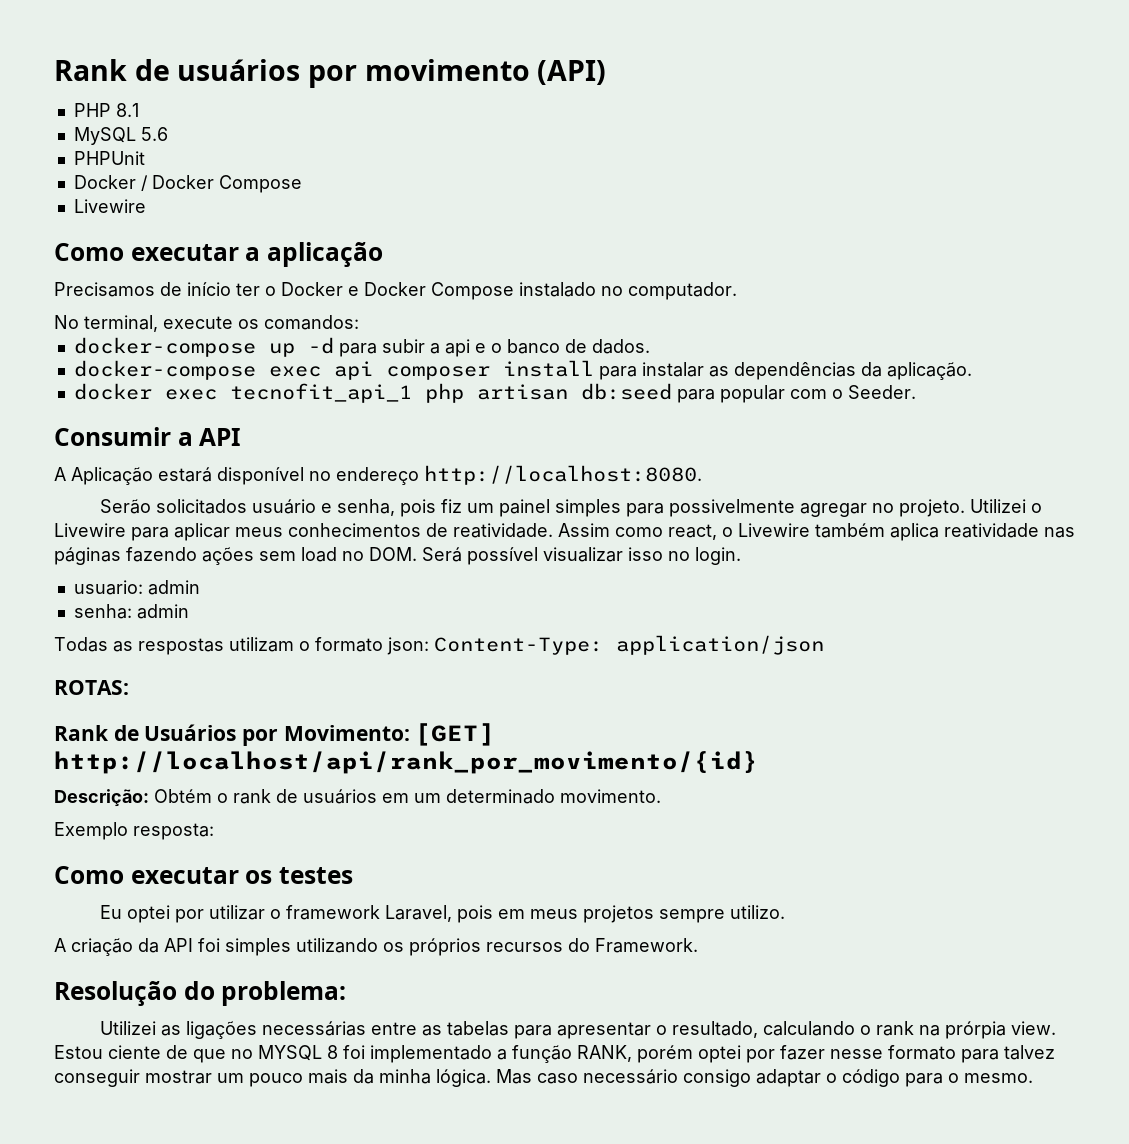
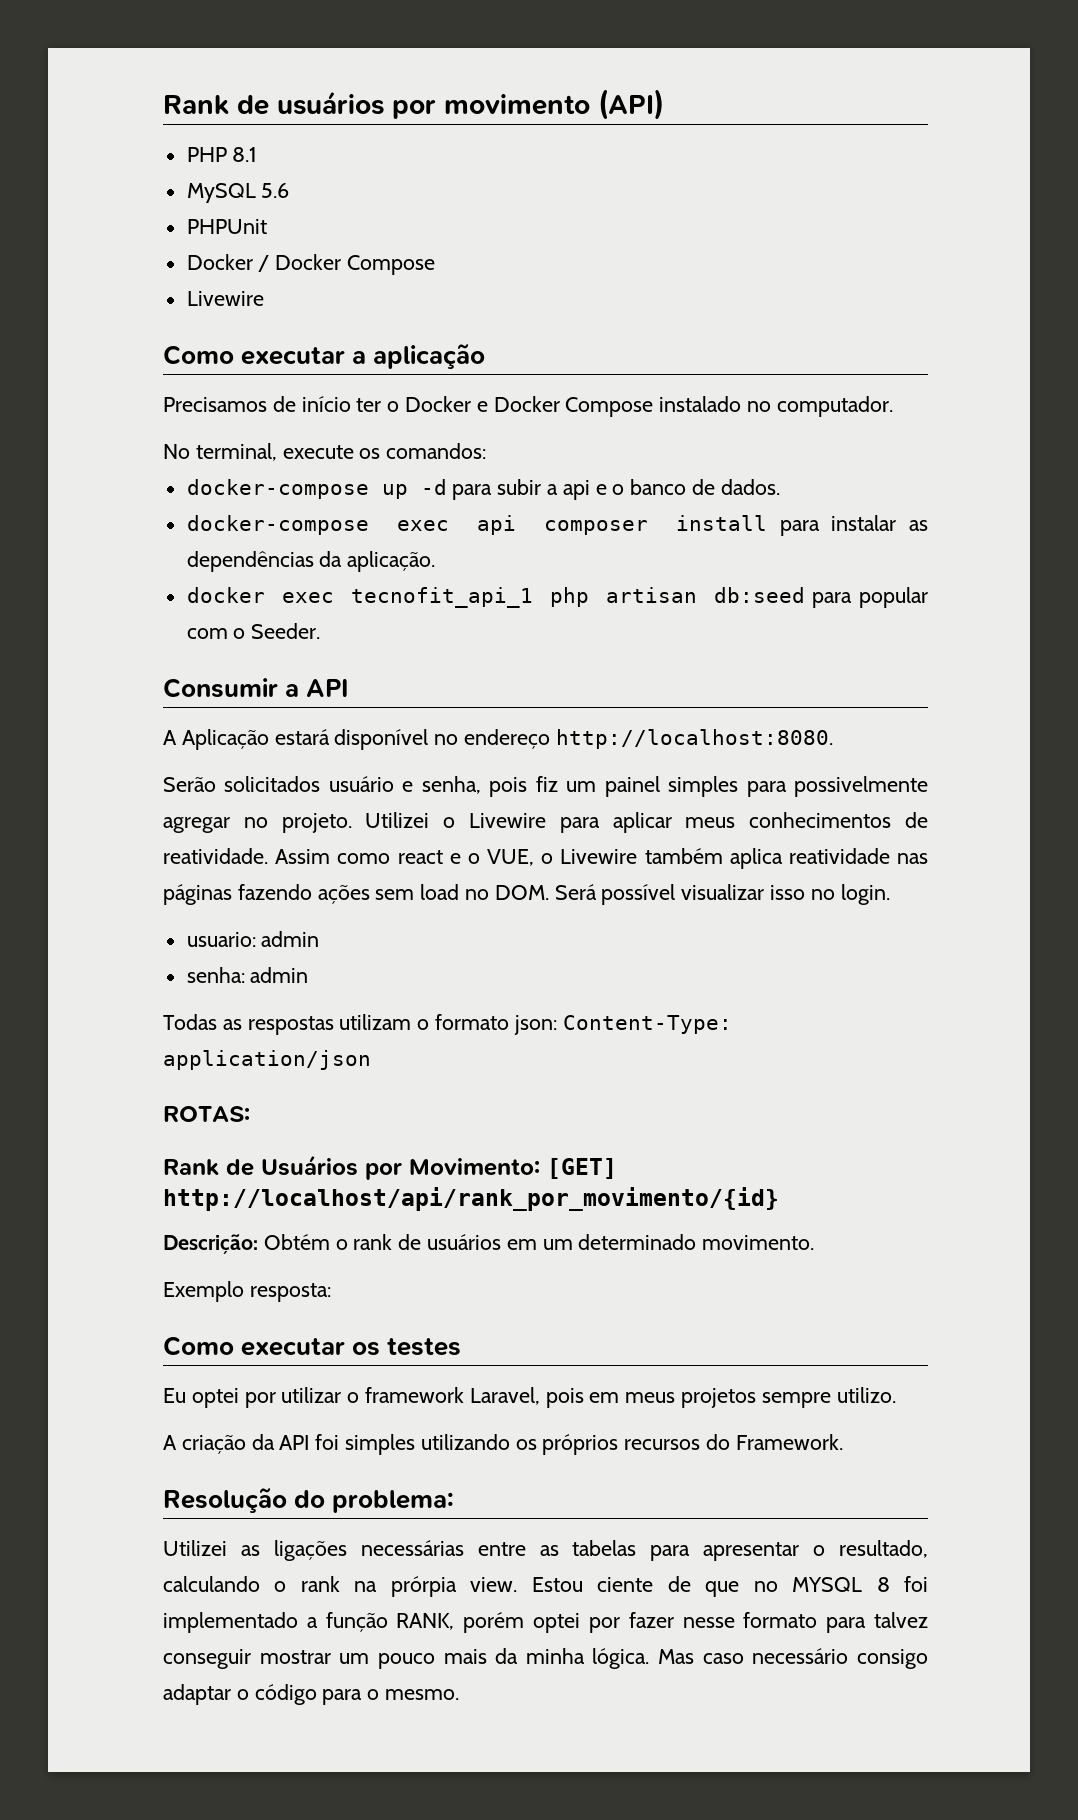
- Assim como react, o Livewire também aplica reatividade nas páginas fazendo ações sem load no DOM. Será possível visualizar isso no login.
+ Assim como react e o VUE, o Livewire também aplica reatividade nas páginas fazendo ações sem load no DOM. Será possível visualizar isso no login.

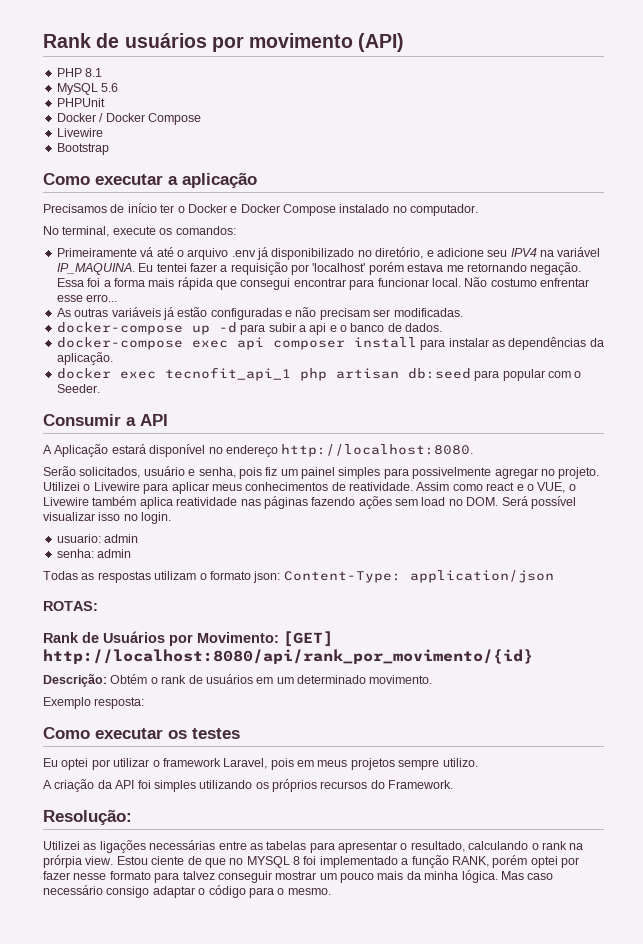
+ Bootstrap
+ Primeiramente vá até o arquivo .env já disponibilizado no diretório, e adicione seu IPV4 na variável IP_MAQUINA. Eu tentei fazer a requisição por 'localhost' porém estava me retornando negação. Essa foi a forma mais rápida que consegui encontrar para funcionar local. Não costumo enfrentar esse erro...
+ As outras variáveis já estão configuradas e não precisam ser modificadas.
- Serão solicitados usuário e senha, pois fiz um painel simples para possivelmente agregar no projeto.
+ Serão solicitados, usuário e senha, pois fiz um painel simples para possivelmente agregar no projeto.
- Rank de Usuários por Movimento: [GET] http://localhost/api/rank_por_movimento/{id}
+ Rank de Usuários por Movimento: [GET] http://localhost:8080/api/rank_por_movimento/{id}
- Resolução do problema:
+ Resolução:

